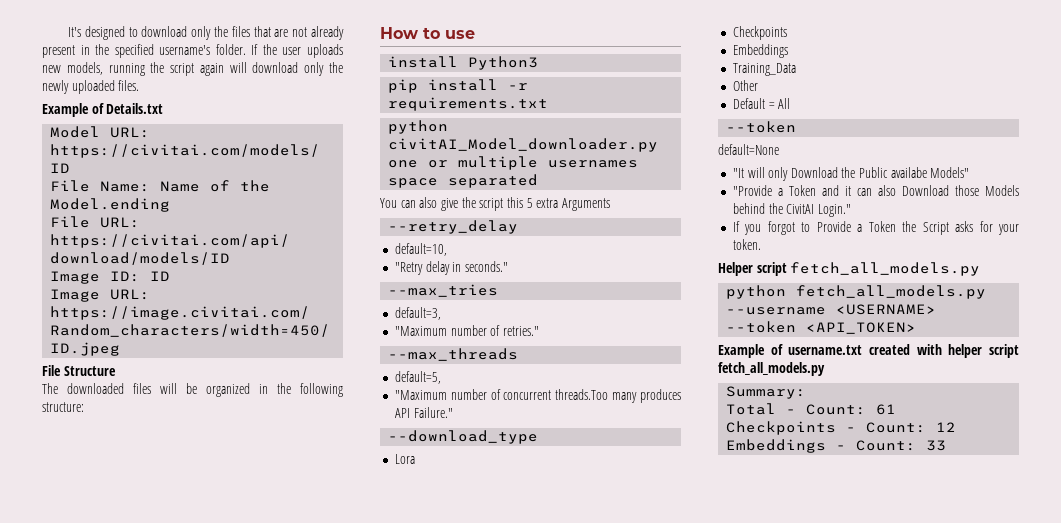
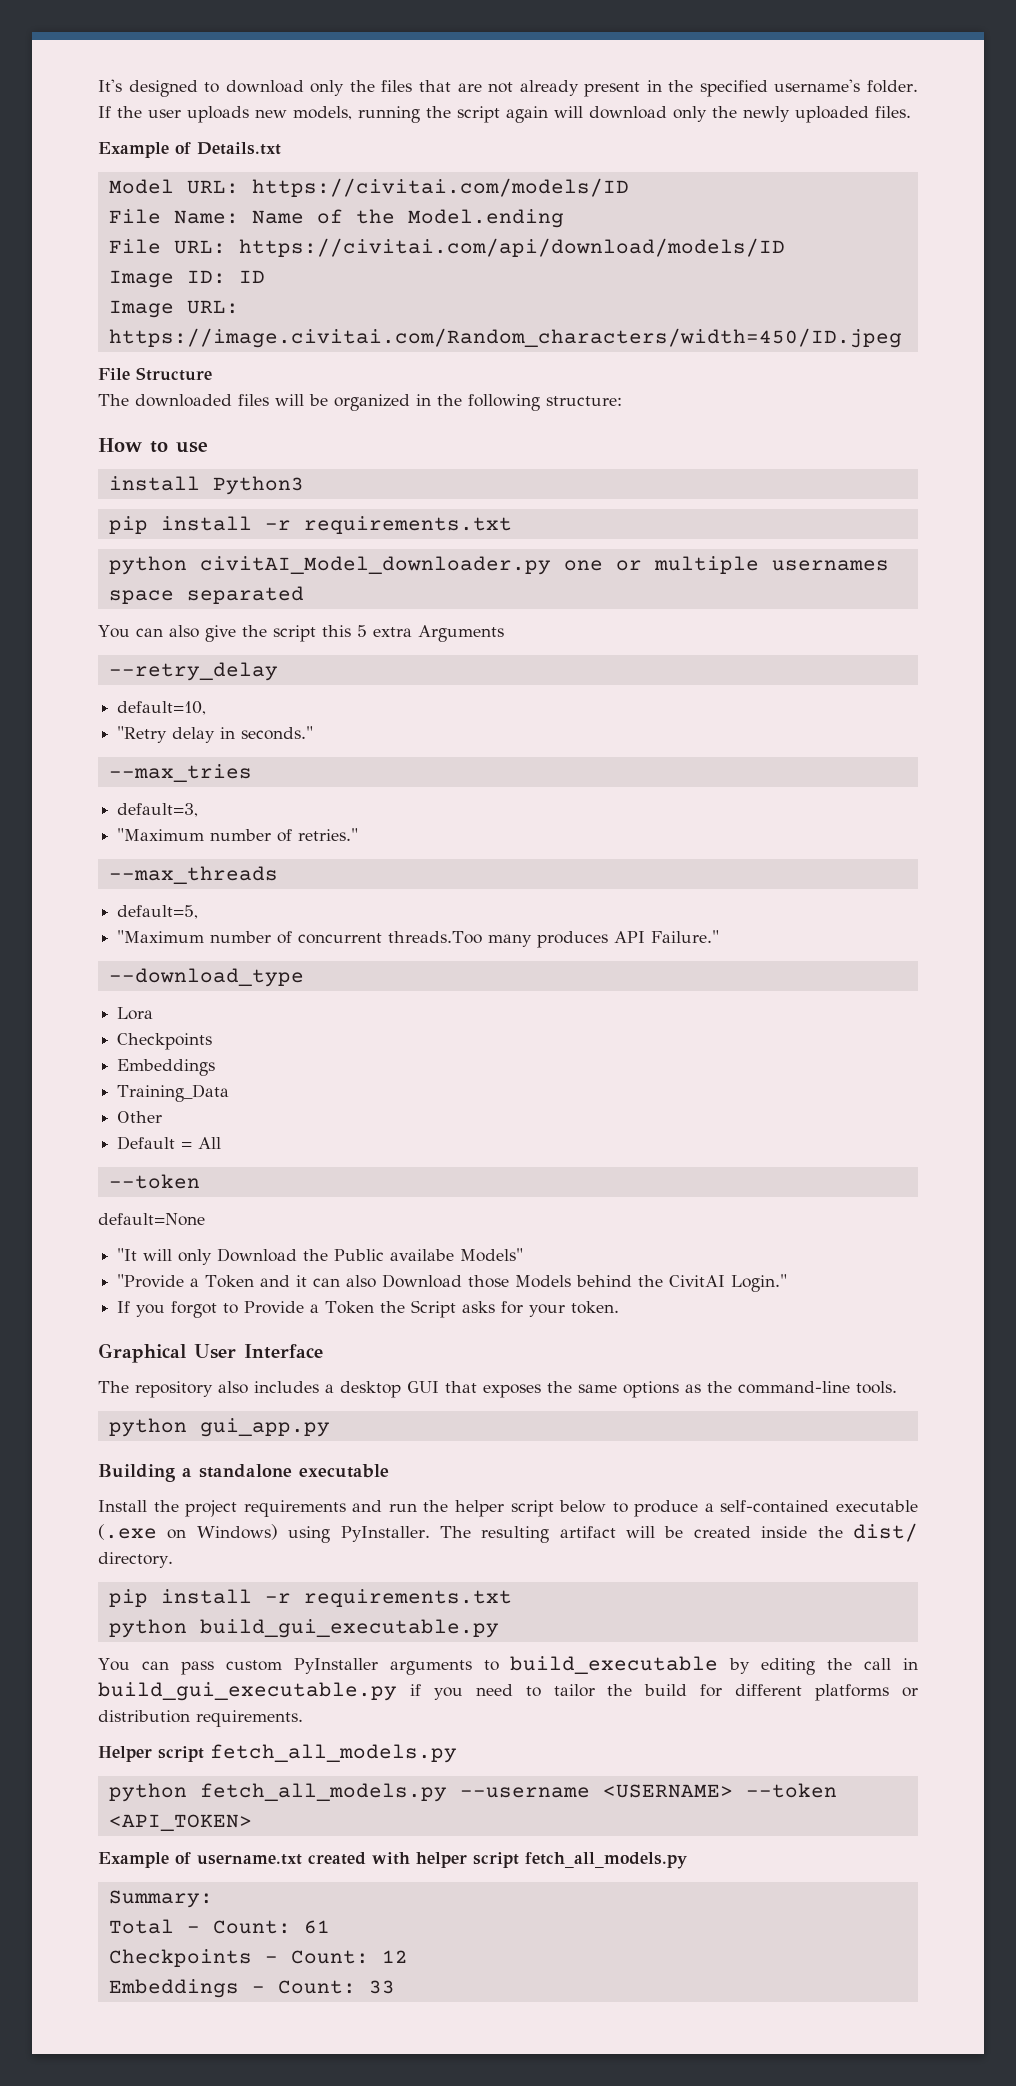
+ Graphical User Interface
+ The repository also includes a desktop GUI that exposes the same options as the command-line tools.
+ python gui_app.py
+ Building a standalone executable
+ Install the project requirements and run the helper script below to produce a self-contained executable (.exe on Windows) using PyInstaller. The resulting artifact will be created inside the dist/ directory.
+ pip install -r requirements.txt
+ python build_gui_executable.py
+ You can pass custom PyInstaller arguments to build_executable by editing the call in build_gui_executable.py if you need to tailor the build for different platforms or distribution requirements.

